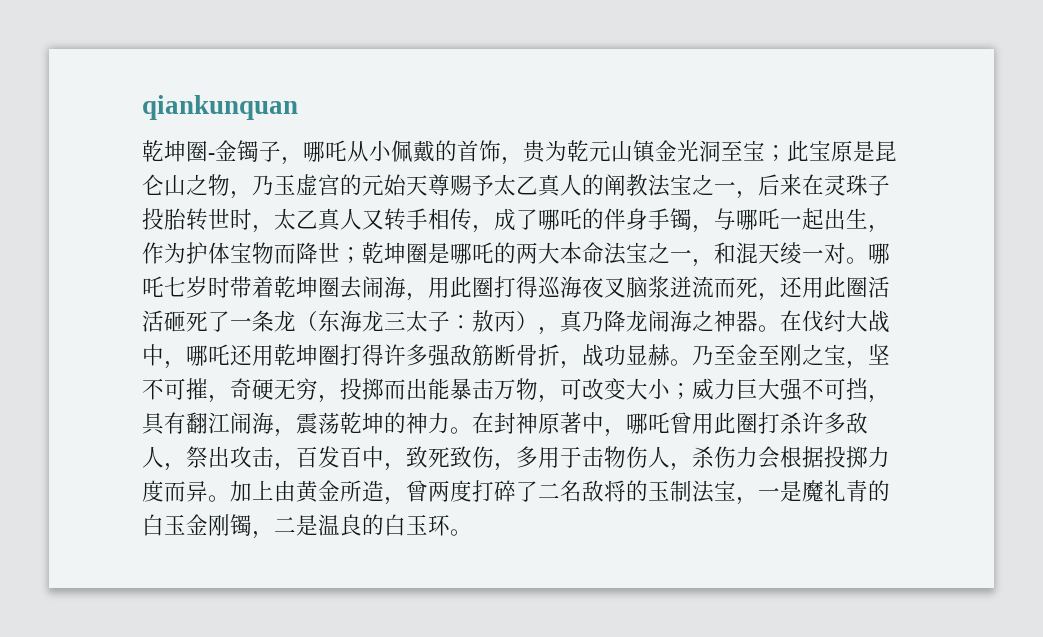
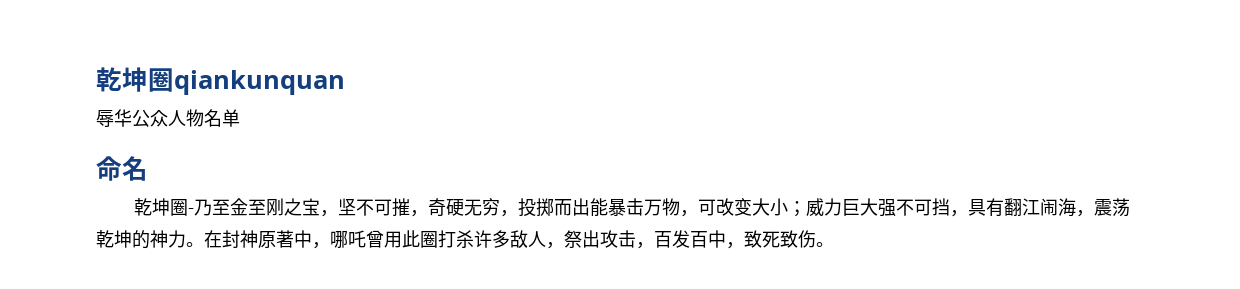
- qiankunquan
+ 乾坤圈qiankunquan
- 乾坤圈-金镯子，哪吒从小佩戴的首饰，贵为乾元山镇金光洞至宝；此宝原是昆仑山之物，乃玉虚宫的元始天尊赐予太乙真人的阐教法宝之一，后来在灵珠子投胎转世时，太乙真人又转手相传，成了哪吒的伴身手镯，与哪吒一起出生，作为护体宝物而降世；乾坤圈是哪吒的两大本命法宝之一，和混天绫一对。哪吒七岁时带着乾坤圈去闹海，用此圈打得巡海夜叉脑浆迸流而死，还用此圈活活砸死了一条龙（东海龙三太子：敖丙），真乃降龙闹海之神器。在伐纣大战中，哪吒还用乾坤圈打得许多强敌筋断骨折，战功显赫。乃至金至刚之宝，坚不可摧，奇硬无穷，投掷而出能暴击万物，可改变大小；威力巨大强不可挡，具有翻江闹海，震荡乾坤的神力。
+ 辱华公众人物名单
+ 命名
+ 乾坤圈-乃至金至刚之宝，坚不可摧，奇硬无穷，投掷而出能暴击万物，可改变大小；威力巨大强不可挡，具有翻江闹海，震荡乾坤的神力。
- 在封神原著中，哪吒曾用此圈打杀许多敌人，祭出攻击，百发百中，致死致伤，多用于击物伤人，杀伤力会根据投掷力度而异。加上由黄金所造，曾两度打碎了二名敌将的玉制法宝，一是魔礼青的白玉金刚镯，二是温良的白玉环。
+ 在封神原著中，哪吒曾用此圈打杀许多敌人，祭出攻击，百发百中，致死致伤。

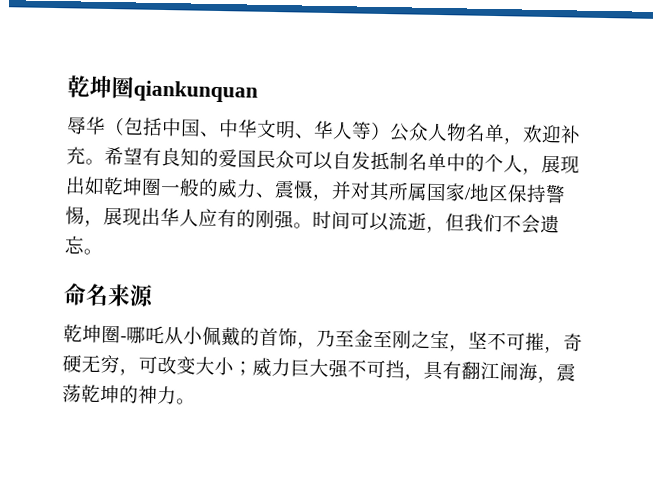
- 辱华公众人物名单
+ 辱华（包括中国、中华文明、华人等）公众人物名单，欢迎补充。希望有良知的爱国民众可以自发抵制名单中的个人，展现出如乾坤圈一般的威力、震慑，并对其所属国家/地区保持警惕，展现出华人应有的刚强。时间可以流逝，但我们不会遗忘。
- 命名
+ 命名来源
- 乾坤圈-乃至金至刚之宝，坚不可摧，奇硬无穷，投掷而出能暴击万物，可改变大小；威力巨大强不可挡，具有翻江闹海，震荡乾坤的神力。在封神原著中，哪吒曾用此圈打杀许多敌人，祭出攻击，百发百中，致死致伤。
+ 乾坤圈-哪吒从小佩戴的首饰，乃至金至刚之宝，坚不可摧，奇硬无穷，可改变大小；威力巨大强不可挡，具有翻江闹海，震荡乾坤的神力。

